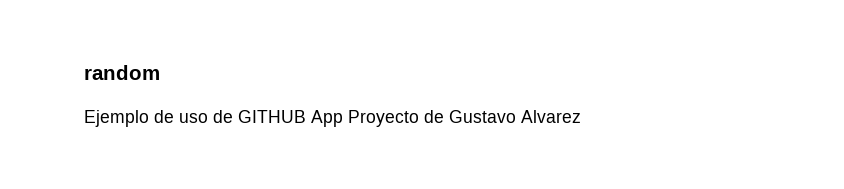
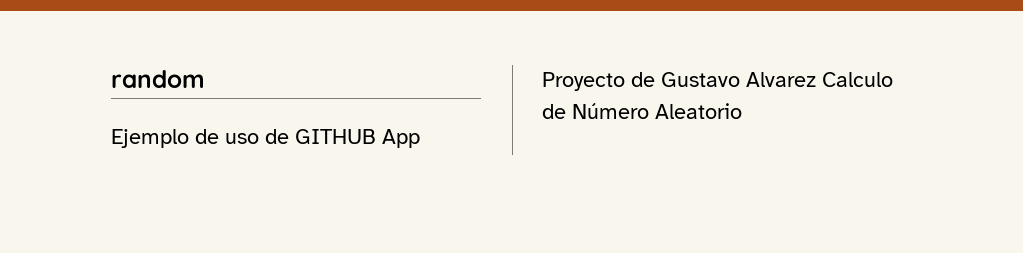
- Ejemplo de uso de GITHUB App Proyecto de Gustavo Alvarez
+ Ejemplo de uso de GITHUB App Proyecto de Gustavo Alvarez Calculo de Número Aleatorio

